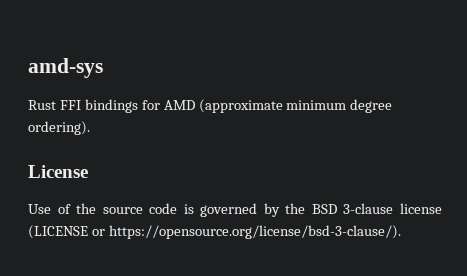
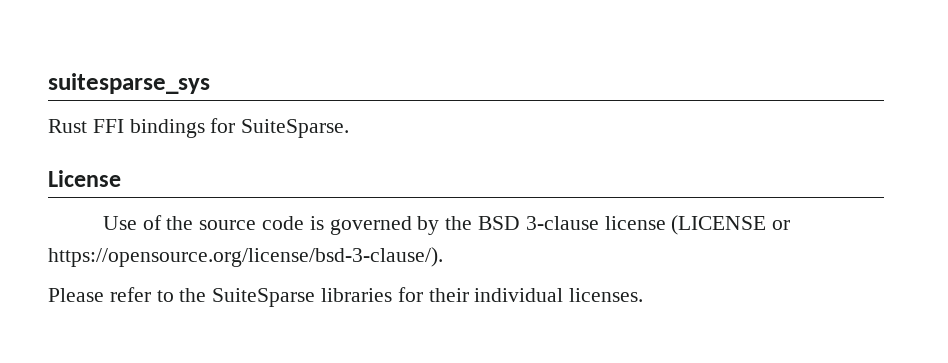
- amd-sys
+ suitesparse_sys
- Rust FFI bindings for AMD (approximate minimum degree ordering).
+ Rust FFI bindings for SuiteSparse.
+ Please refer to the SuiteSparse libraries for their individual licenses.

